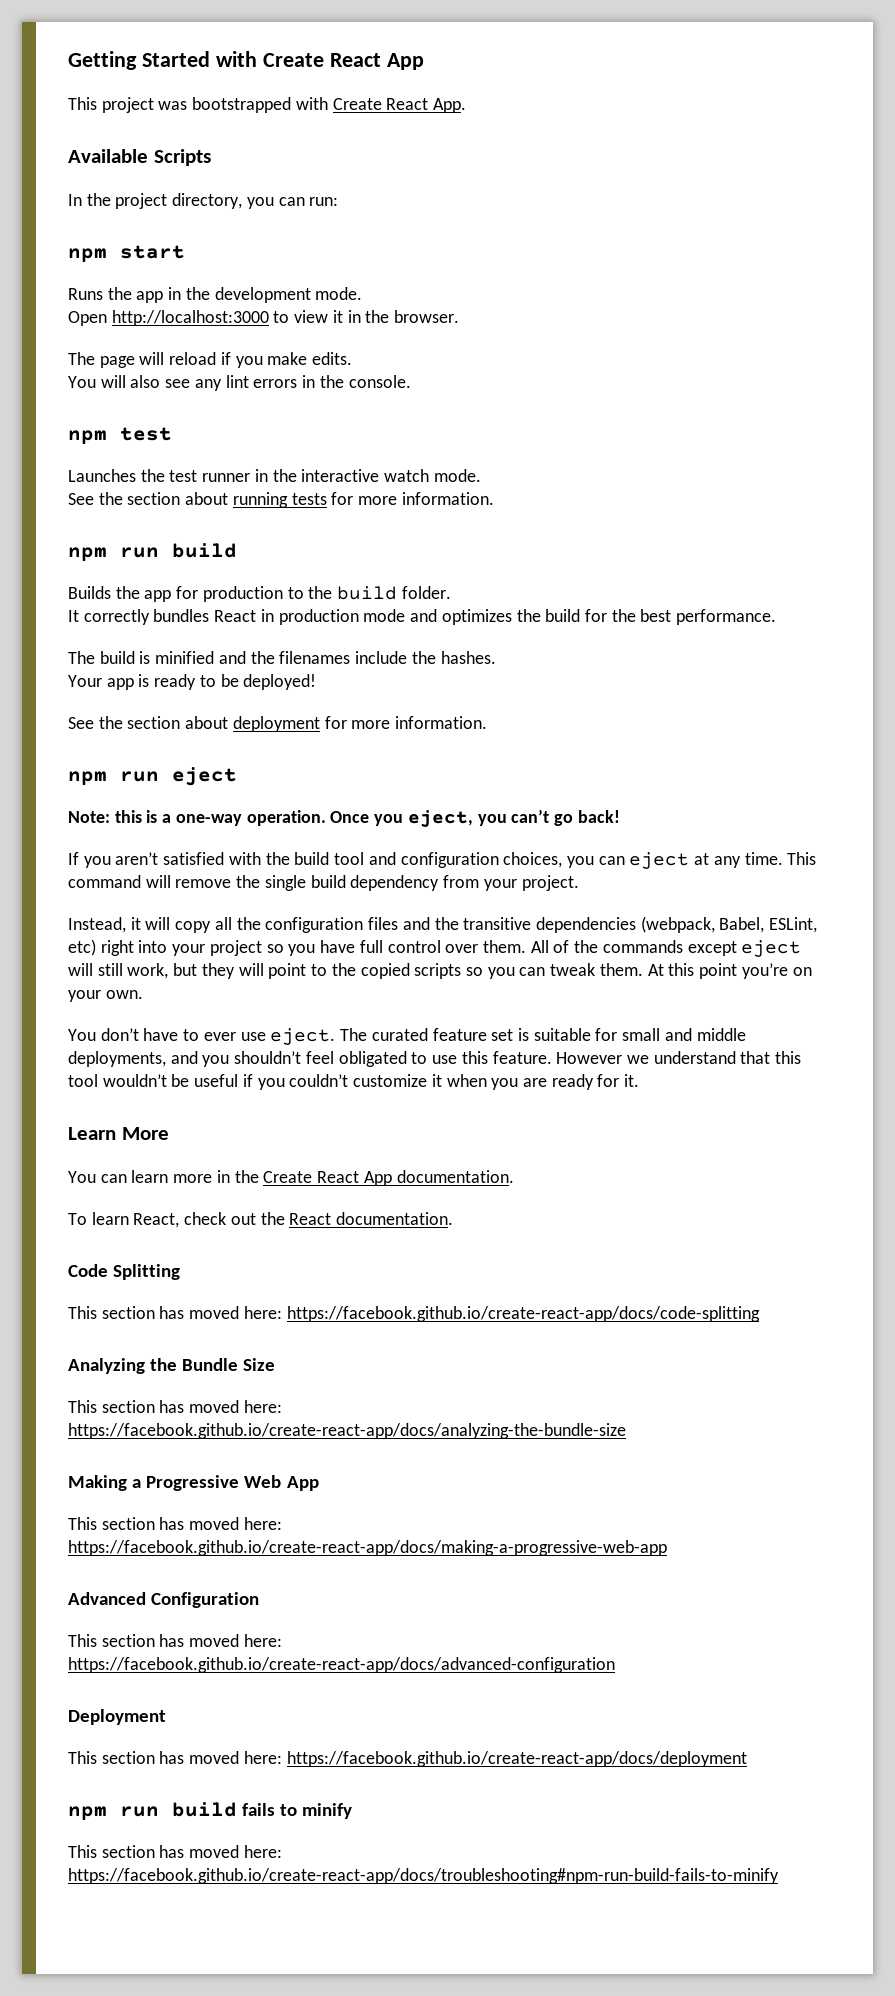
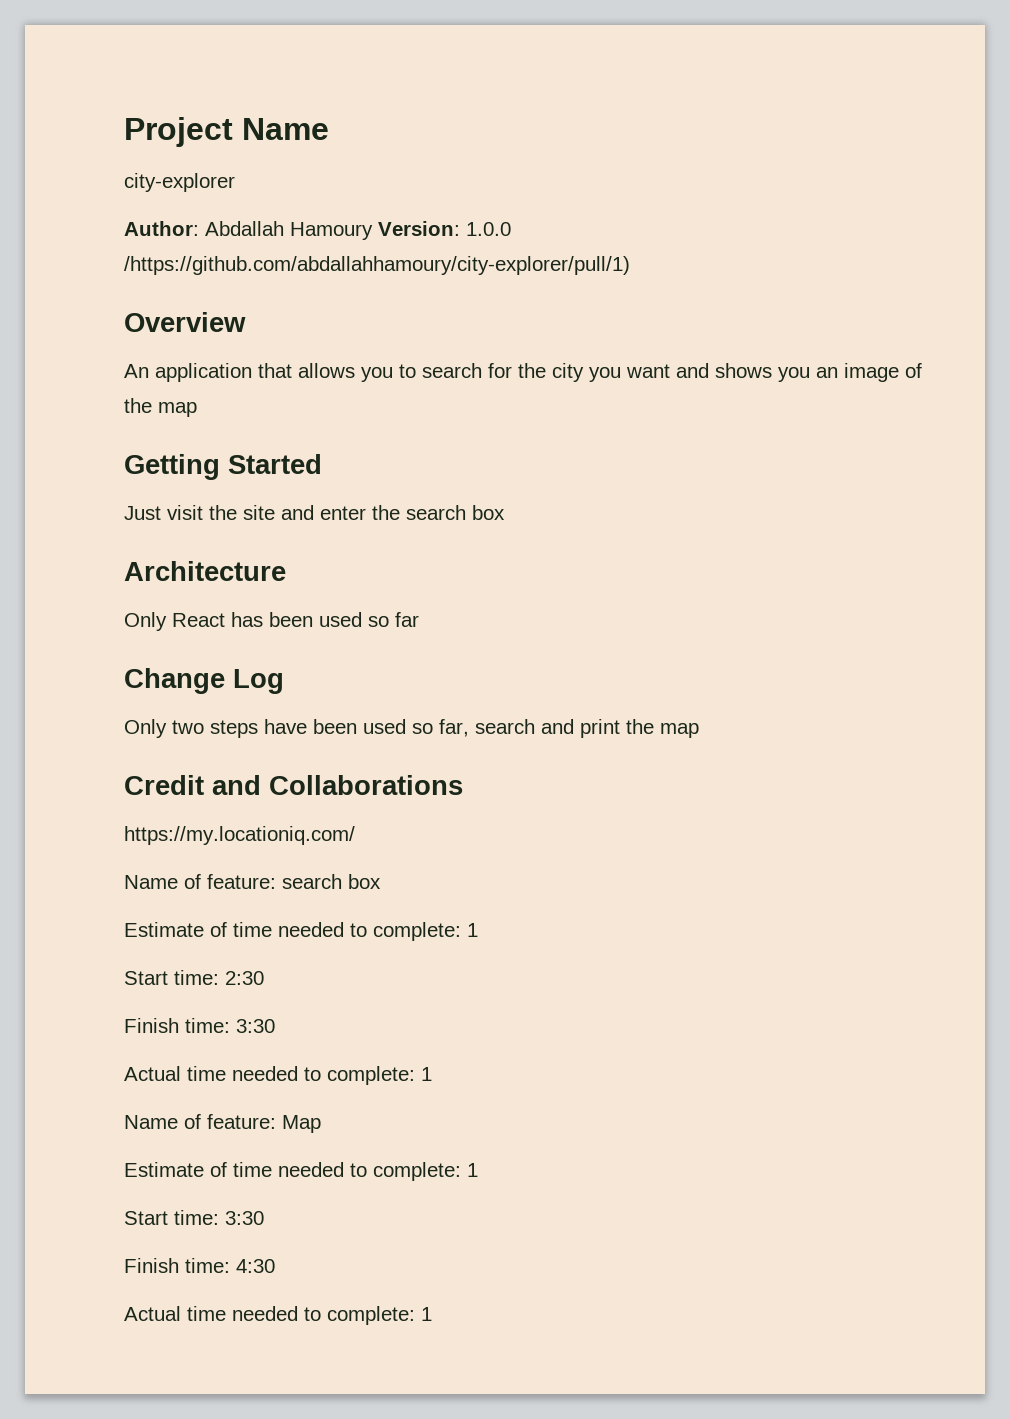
- Getting Started with Create React App
- This project was bootstrapped with Create React App.
- Available Scripts
- In the project directory, you can run:
- npm start
- Runs the app in the development mode.
- Open http://localhost:3000 to view it in the browser.
- The page will reload if you make edits.
- You will also see any lint errors in the console.
- npm test
- Launches the test runner in the interactive watch mode.
- See the section about running tests for more information.
- npm run build
- Builds the app for production to the build folder.
- It correctly bundles React in production mode and optimizes the build for the best performance.
- The build is minified and the filenames include the hashes.
- Your app is ready to be deployed!
- See the section about deployment for more information.
- npm run eject
- Note: this is a one-way operation. Once you eject, you can’t go back!
- If you aren’t satisfied with the build tool and configuration choices, you can eject at any time. This command will remove the single build dependency from your project.
- Instead, it will copy all the configuration files and the transitive dependencies (webpack, Babel, ESLint, etc) right into your project so you have full control over them. All of the commands except eject will still work, but they will point to the copied scripts so you can tweak them. At this point you’re on your own.
- You don’t have to ever use eject. The curated feature set is suitable for small and middle deployments, and you shouldn’t feel obligated to use this feature. However we understand that this tool wouldn’t be useful if you couldn’t customize it when you are ready for it.
- Learn More
- You can learn more in the Create React App documentation.
- To learn React, check out the React documentation.
- Code Splitting
- This section has moved here: https://facebook.github.io/create-react-app/docs/code-splitting
- Analyzing the Bundle Size
- This section has moved here: https://facebook.github.io/create-react-app/docs/analyzing-the-bundle-size
- Making a Progressive Web App
- This section has moved here: https://facebook.github.io/create-react-app/docs/making-a-progressive-web-app
- Advanced Configuration
- This section has moved here: https://facebook.github.io/create-react-app/docs/advanced-configuration
- Deployment
- This section has moved here: https://facebook.github.io/create-react-app/docs/deployment
- npm run build fails to minify
- This section has moved here: https://facebook.github.io/create-react-app/docs/troubleshooting#npm-run-build-fails-to-minify
+ Project Name
+ city-explorer
+ Author: Abdallah Hamoury Version: 1.0.0 /https://github.com/abdallahhamoury/city-explorer/pull/1)
+ Overview
+ An application that allows you to search for the city you want and shows you an image of the map
+ Getting Started
+ Just visit the site and enter the search box
+ Architecture
+ Only React has been used so far
+ Change Log
+ Only two steps have been used so far, search and print the map
+ Credit and Collaborations
+ https://my.locationiq.com/
+ Name of feature: search box
+ Estimate of time needed to complete: 1
+ Start time: 2:30
+ Finish time: 3:30
+ Actual time needed to complete: 1
+ Name of feature: Map
+ Estimate of time needed to complete: 1
+ Start time: 3:30
+ Finish time: 4:30
+ Actual time needed to complete: 1

